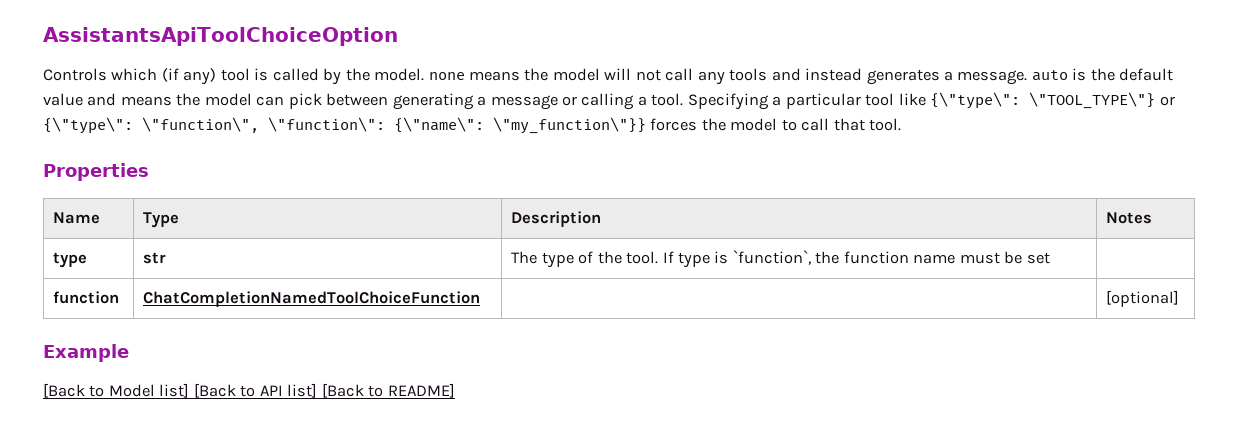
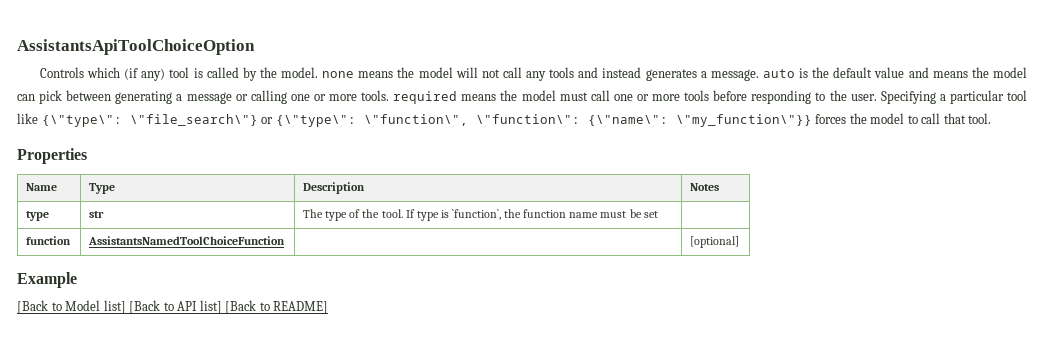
- Controls which (if any) tool is called by the model. none means the model will not call any tools and instead generates a message. auto is the default value and means the model can pick between generating a message or calling a tool.
+ Controls which (if any) tool is called by the model. none means the model will not call any tools and instead generates a message. auto is the default value and means the model can pick between generating a message or calling one or more tools. required means the model must call one or more tools before responding to the user.
- Specifying a particular tool like {\"type\": \"TOOL_TYPE\"} or {\"type\": \"function\", \"function\": {\"name\": \"my_function\"}} forces the model to call that tool.
+ Specifying a particular tool like {\"type\": \"file_search\"} or {\"type\": \"function\", \"function\": {\"name\": \"my_function\"}} forces the model to call that tool.
- function | ChatCompletionNamedToolChoiceFunction | | [optional]
+ function | AssistantsNamedToolChoiceFunction | | [optional]

